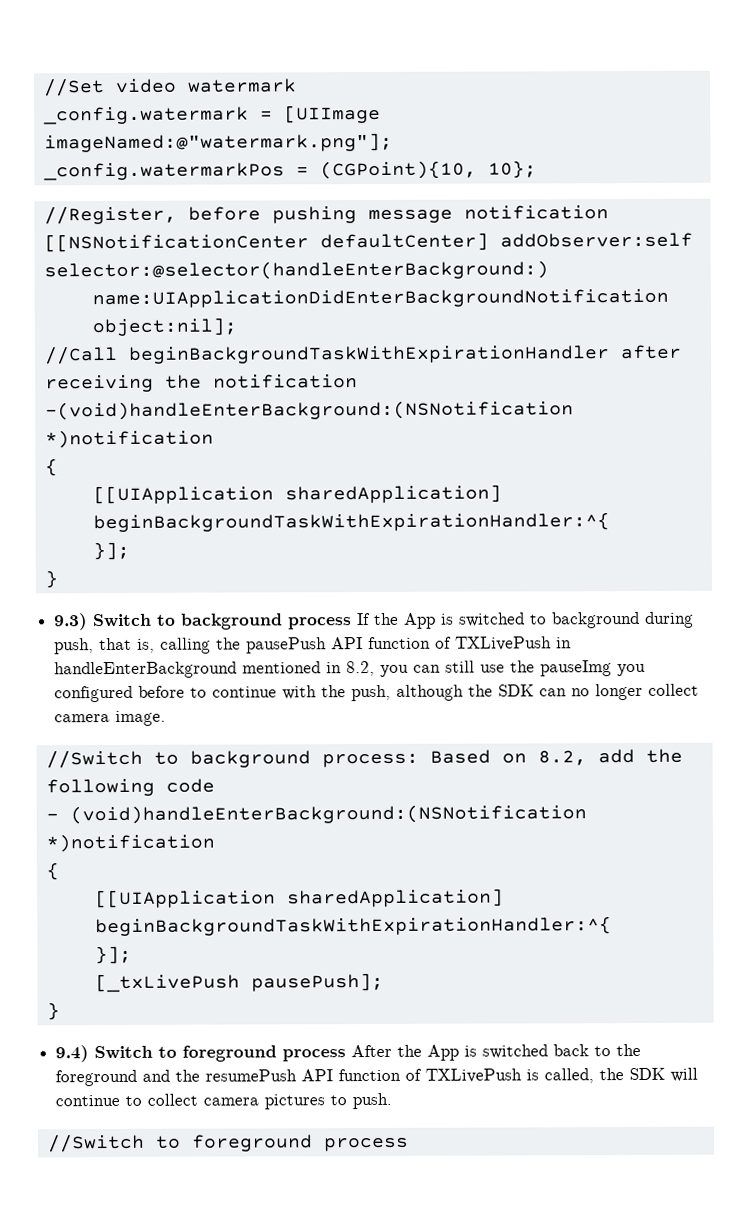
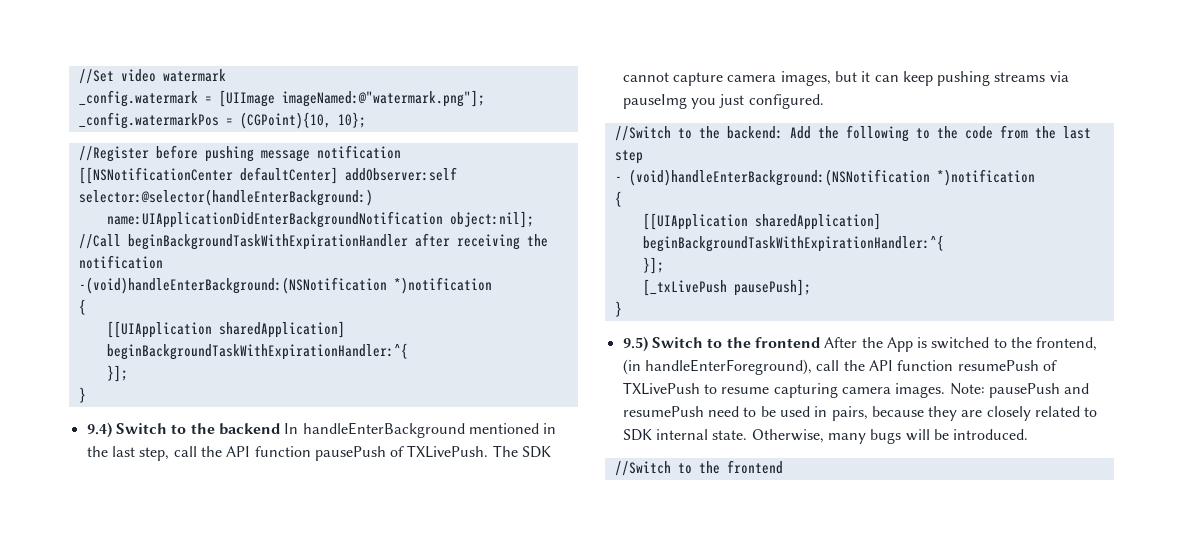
- //Register, before pushing message notification
+ //Register before pushing message notification
- 9.3) Switch to background process If the App is switched to background during push, that is, calling the pausePush API function of TXLivePush in handleEnterBackground mentioned in 8.2, you can still use the pauseImg you configured before to continue with the push, although the SDK can no longer collect camera image.
- //Switch to background process: Based on 8.2, add the following code
+ 9.4) Switch to the backend In handleEnterBackground mentioned in the last step, call the API function pausePush of TXLivePush. The SDK cannot capture camera images, but it can keep pushing streams via pauseImg you just configured.
+ //Switch to the backend: Add the following to the code from the last step
- 9.4) Switch to foreground process After the App is switched back to the foreground and the resumePush API function of TXLivePush is called, the SDK will continue to collect camera pictures to push.
- //Switch to foreground process
+ 9.5) Switch to the frontend After the App is switched to the frontend, (in handleEnterForeground), call the API function resumePush of TXLivePush to resume capturing camera images. Note: pausePush and resumePush need to be used in pairs, because they are closely related to SDK internal state. Otherwise, many bugs will be introduced.
+ //Switch to the frontend

